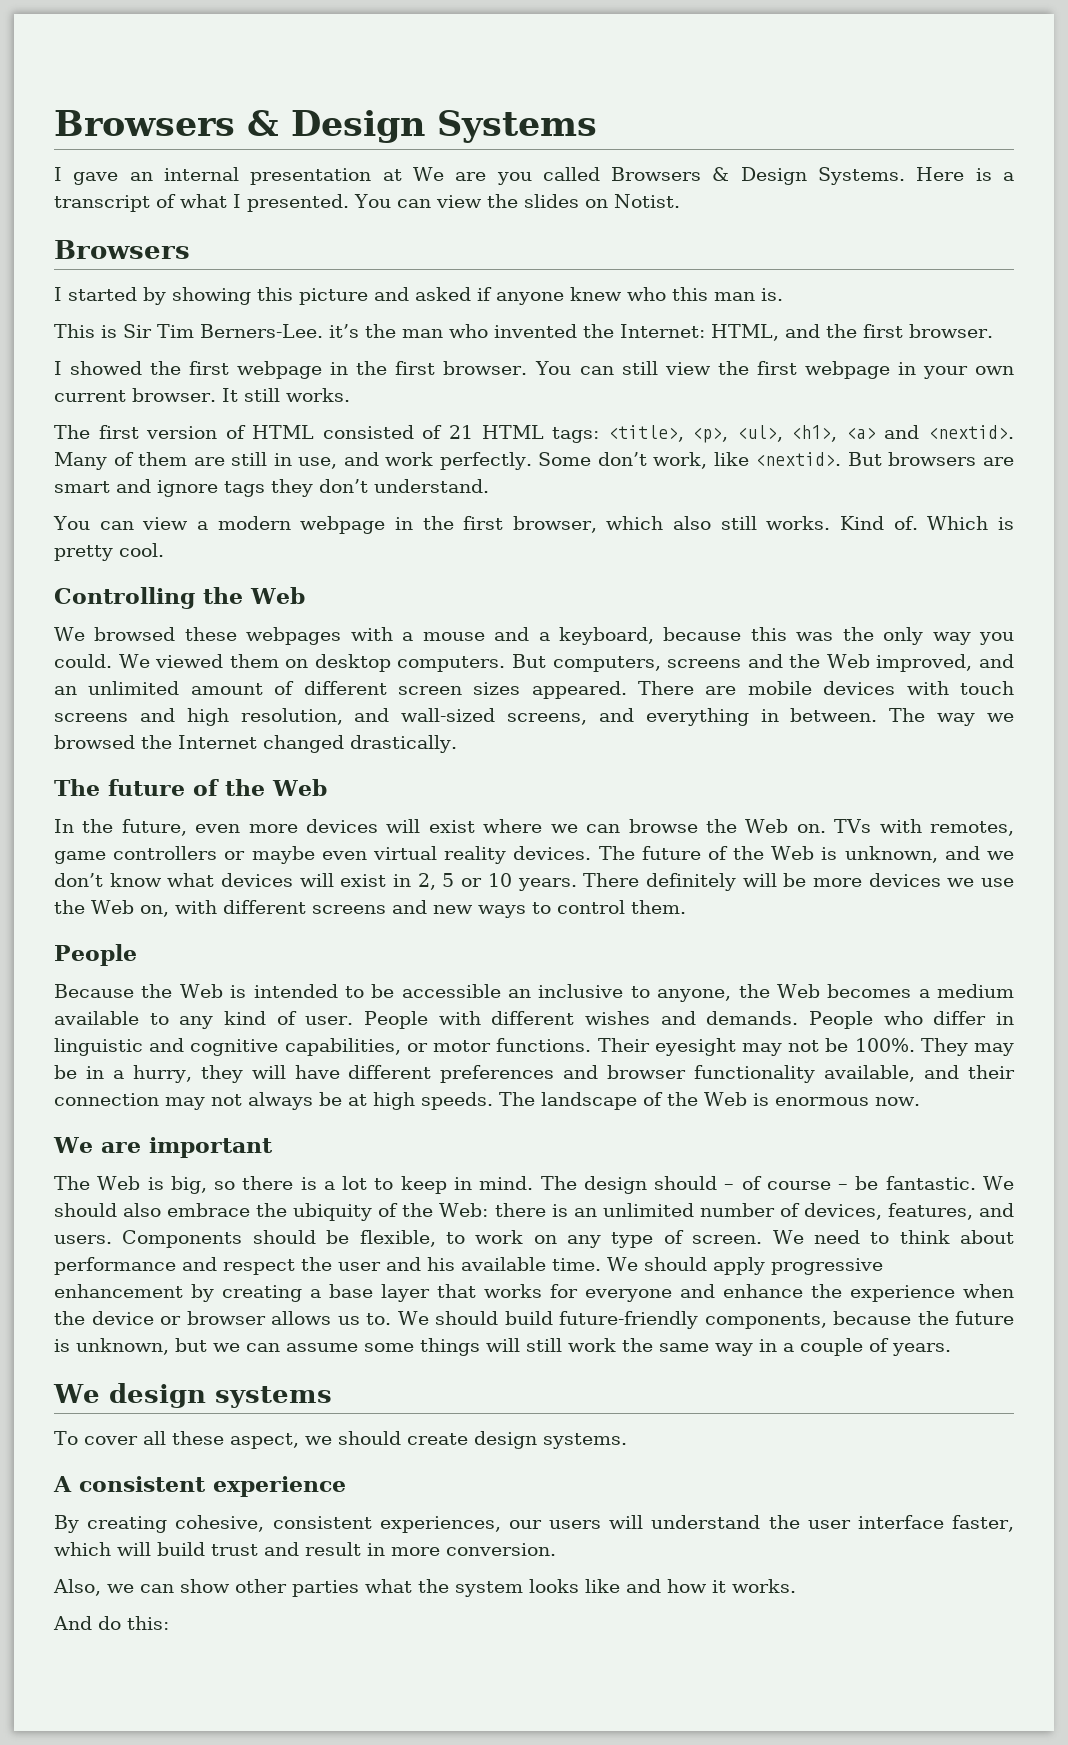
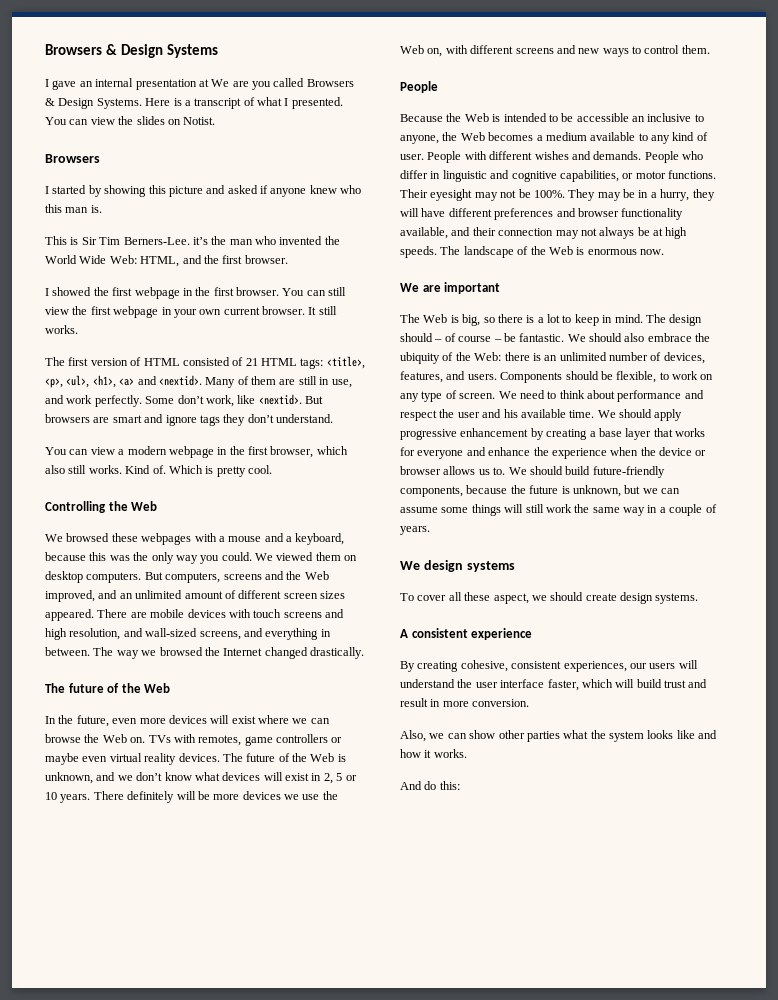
- This is Sir Tim Berners-Lee. it’s the man who invented the Internet: HTML, and the first browser.
+ This is Sir Tim Berners-Lee. it’s the man who invented the World Wide Web: HTML, and the first browser.

